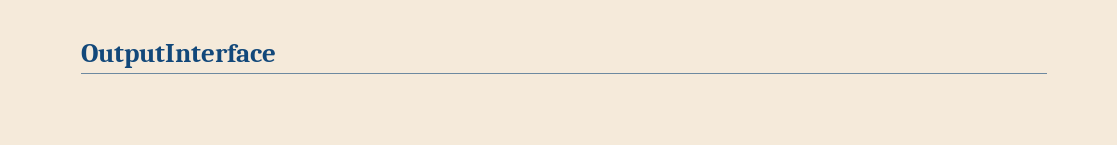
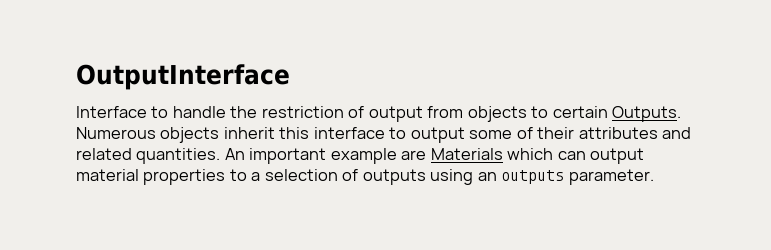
+ Interface to handle the restriction of output from objects to certain Outputs. Numerous objects inherit this interface to output some of their attributes and related quantities. An important example are Materials which can output material properties to a selection of outputs using an outputs parameter.

